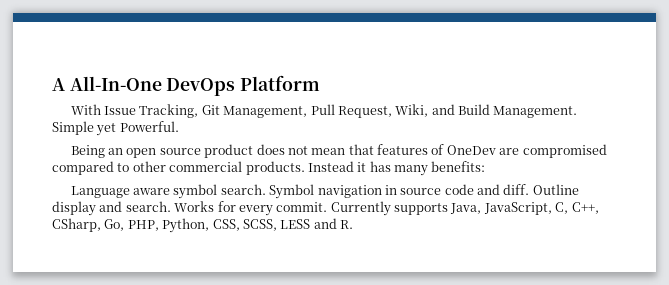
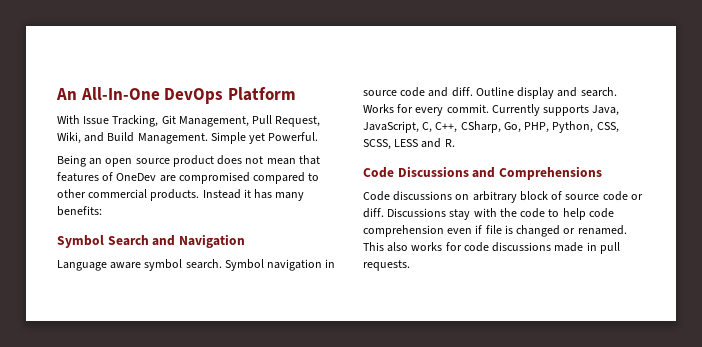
- A All-In-One DevOps Platform
+ An All-In-One DevOps Platform
+ Symbol Search and Navigation
+ Code Discussions and Comprehensions
+ Code discussions on arbitrary block of source code or diff. Discussions stay with the code to help code comprehension even if file is changed or renamed. This also works for code discussions made in pull requests.

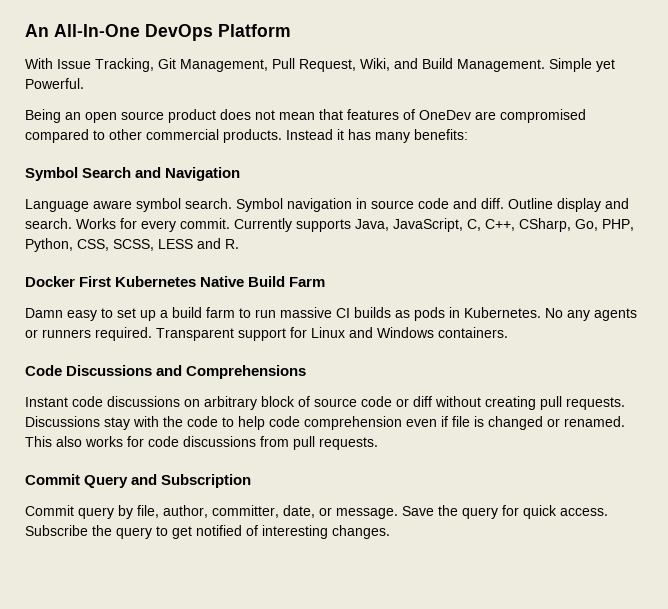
+ Docker First Kubernetes Native Build Farm
+ Damn easy to set up a build farm to run massive CI builds as pods in Kubernetes. No any agents or runners required. Transparent support for Linux and Windows containers.
- Code discussions on arbitrary block of source code or diff.
+ Instant code discussions on arbitrary block of source code or diff without creating pull requests.
- This also works for code discussions made in pull requests.
+ This also works for code discussions from pull requests.
+ Commit Query and Subscription
+ Commit query by file, author, committer, date, or message. Save the query for quick access. Subscribe the query to get notified of interesting changes.

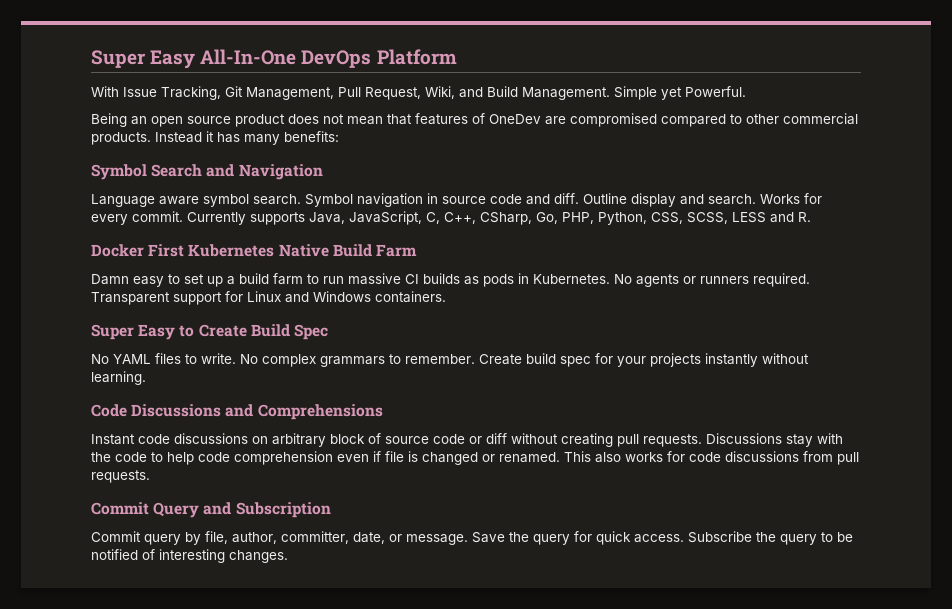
- An All-In-One DevOps Platform
+ Super Easy All-In-One DevOps Platform
- No any agents or runners required.
+ No agents or runners required.
+ Super Easy to Create Build Spec
+ No YAML files to write. No complex grammars to remember. Create build spec for your projects instantly without learning.
- Subscribe the query to get notified of interesting changes.
+ Subscribe the query to be notified of interesting changes.

